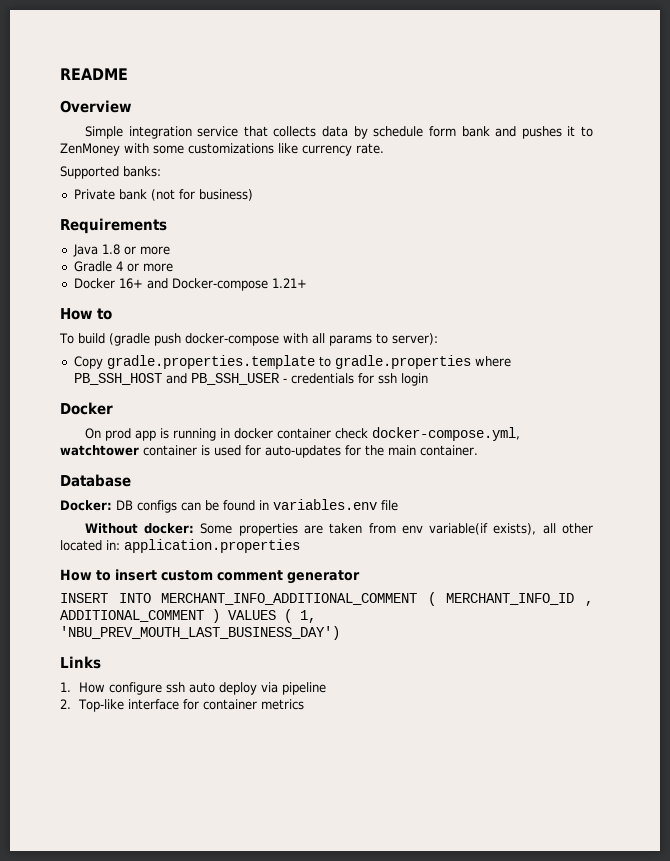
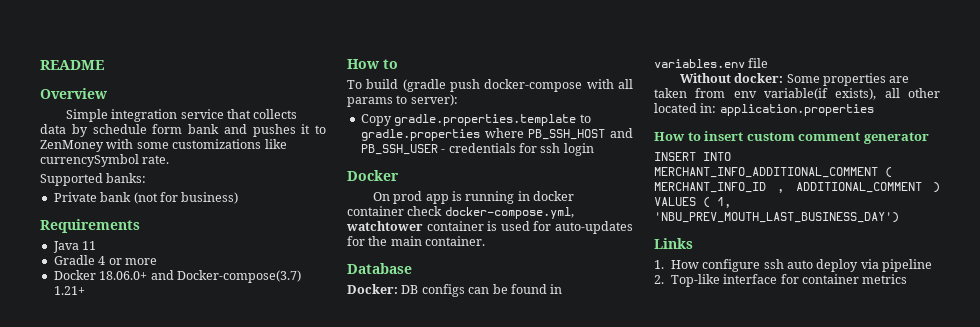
- Simple integration service that collects data by schedule form bank and pushes it to ZenMoney with some customizations like currency rate.
+ Simple integration service that collects data by schedule form bank and pushes it to ZenMoney with some customizations like currencySymbol rate.
- Java 1.8 or more
+ Java 11
- Docker 16+ and Docker-compose 1.21+
+ Docker 18.06.0+ and Docker-compose(3.7) 1.21+

